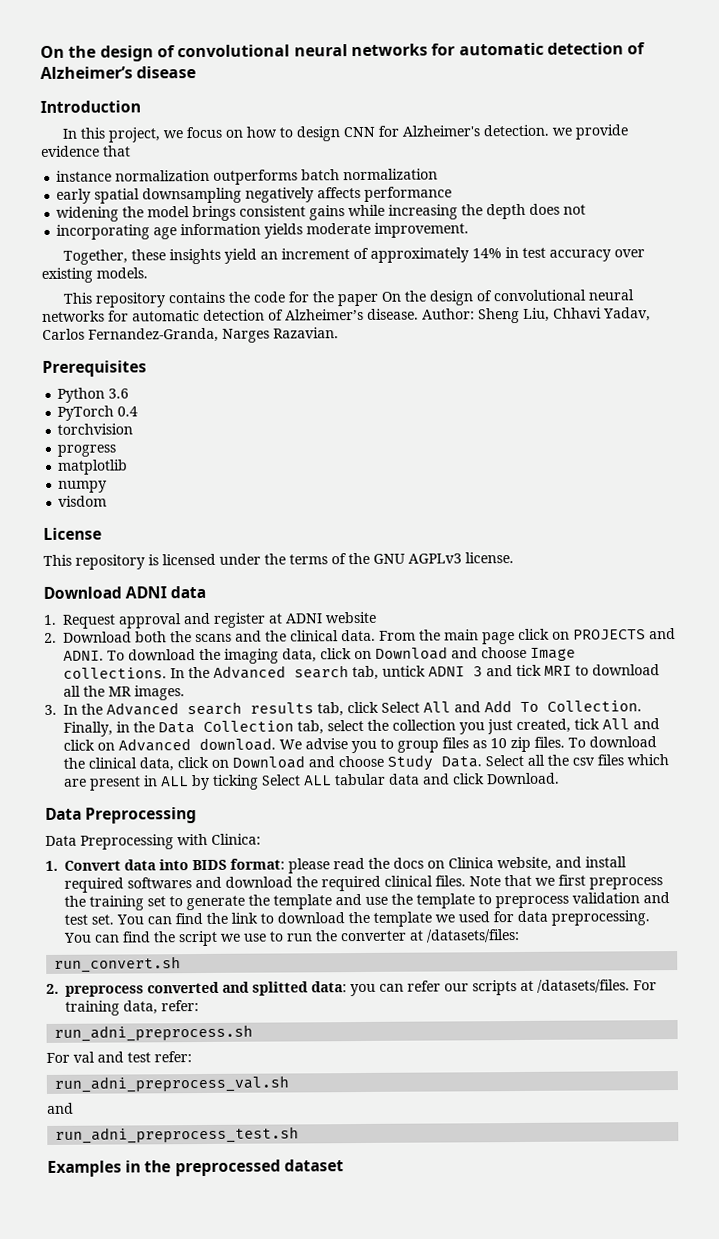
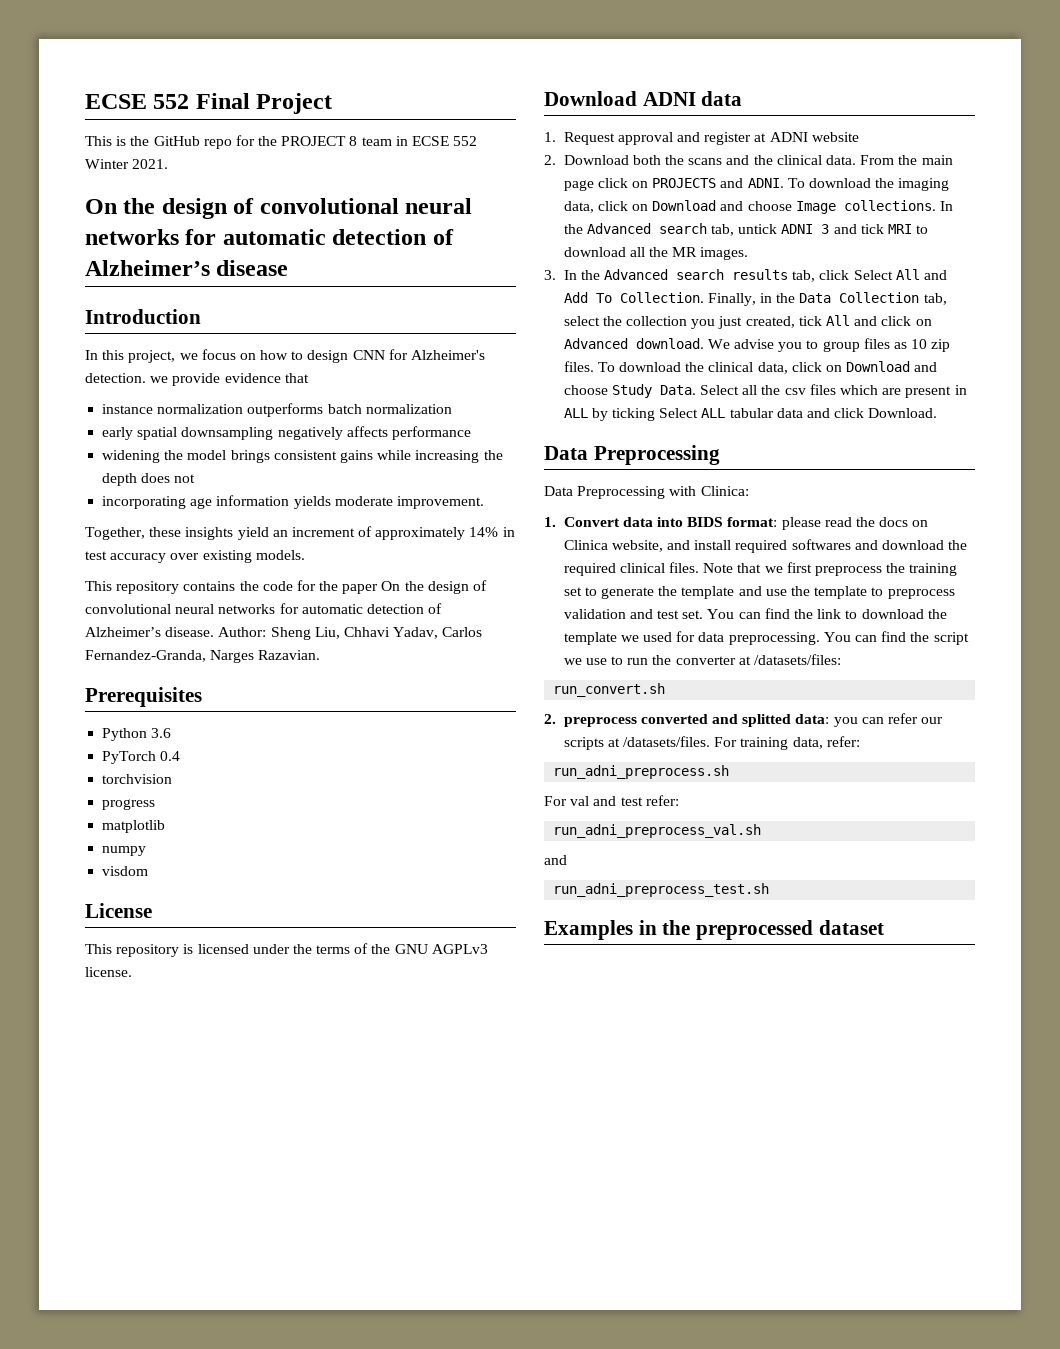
+ ECSE 552 Final Project
+ This is the GitHub repo for the PROJECT 8 team in ECSE 552 Winter 2021.

